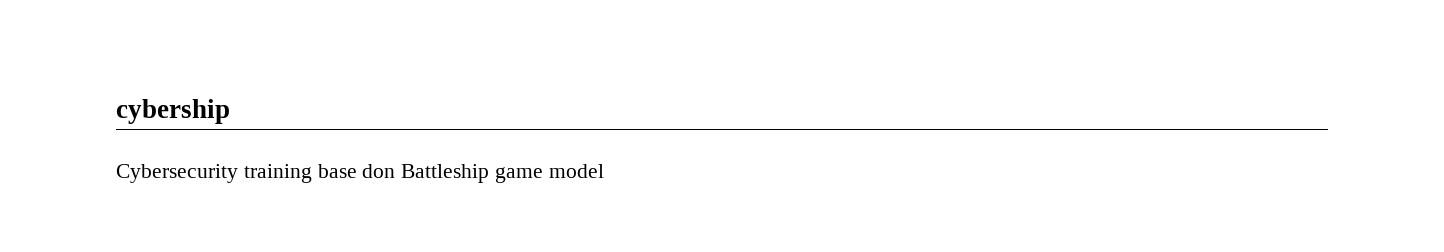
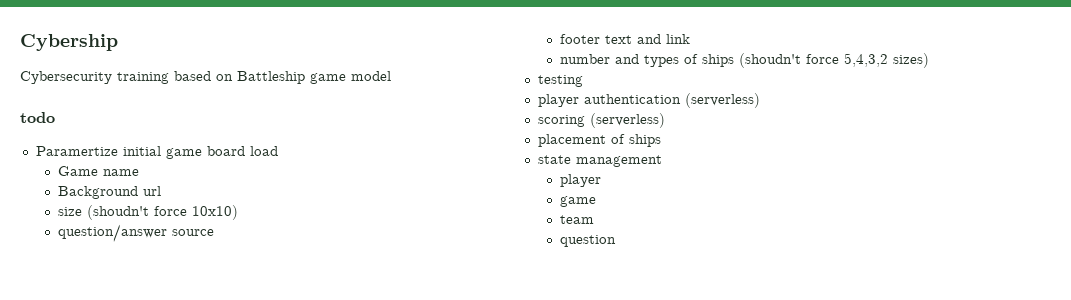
- cybership
+ Cybership
- Cybersecurity training base don Battleship game model
+ Cybersecurity training based on Battleship game model
+ todo
+ Paramertize initial game board load
+ Game name
+ Background url
+ size (shoudn't force 10x10)
+ question/answer source
+ footer text and link
+ number and types of ships (shoudn't force 5,4,3,2 sizes)
+ testing
+ player authentication (serverless)
+ scoring (serverless)
+ placement of ships
+ state management
+ player
+ game
+ team
+ question

